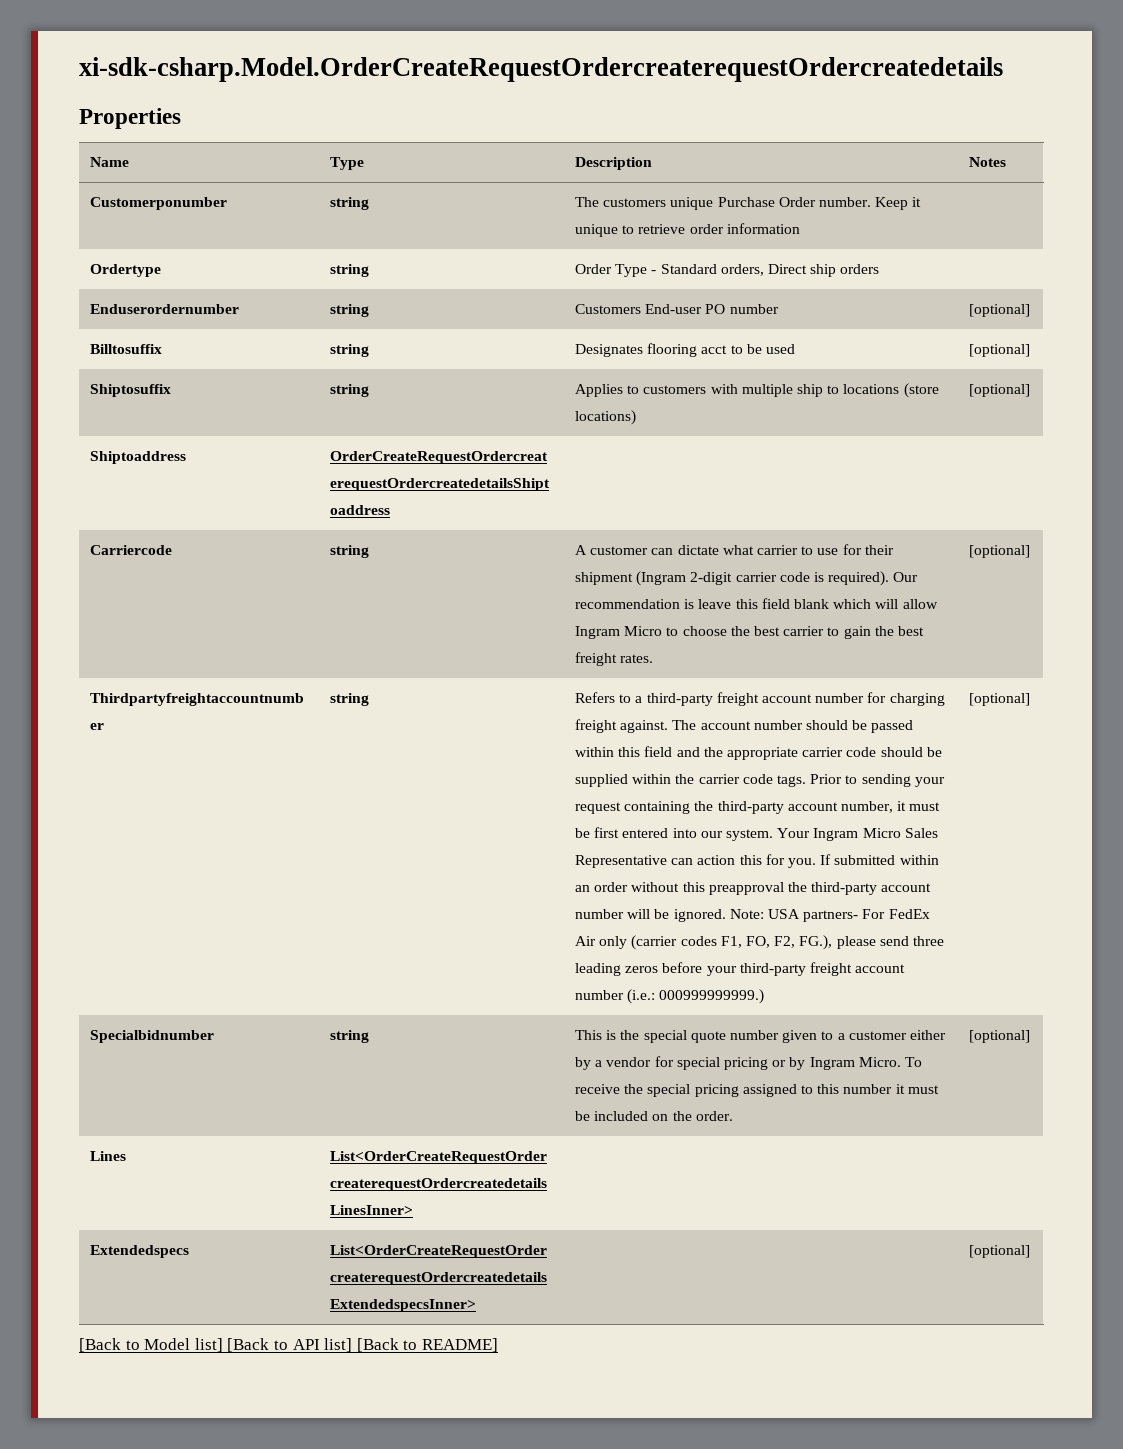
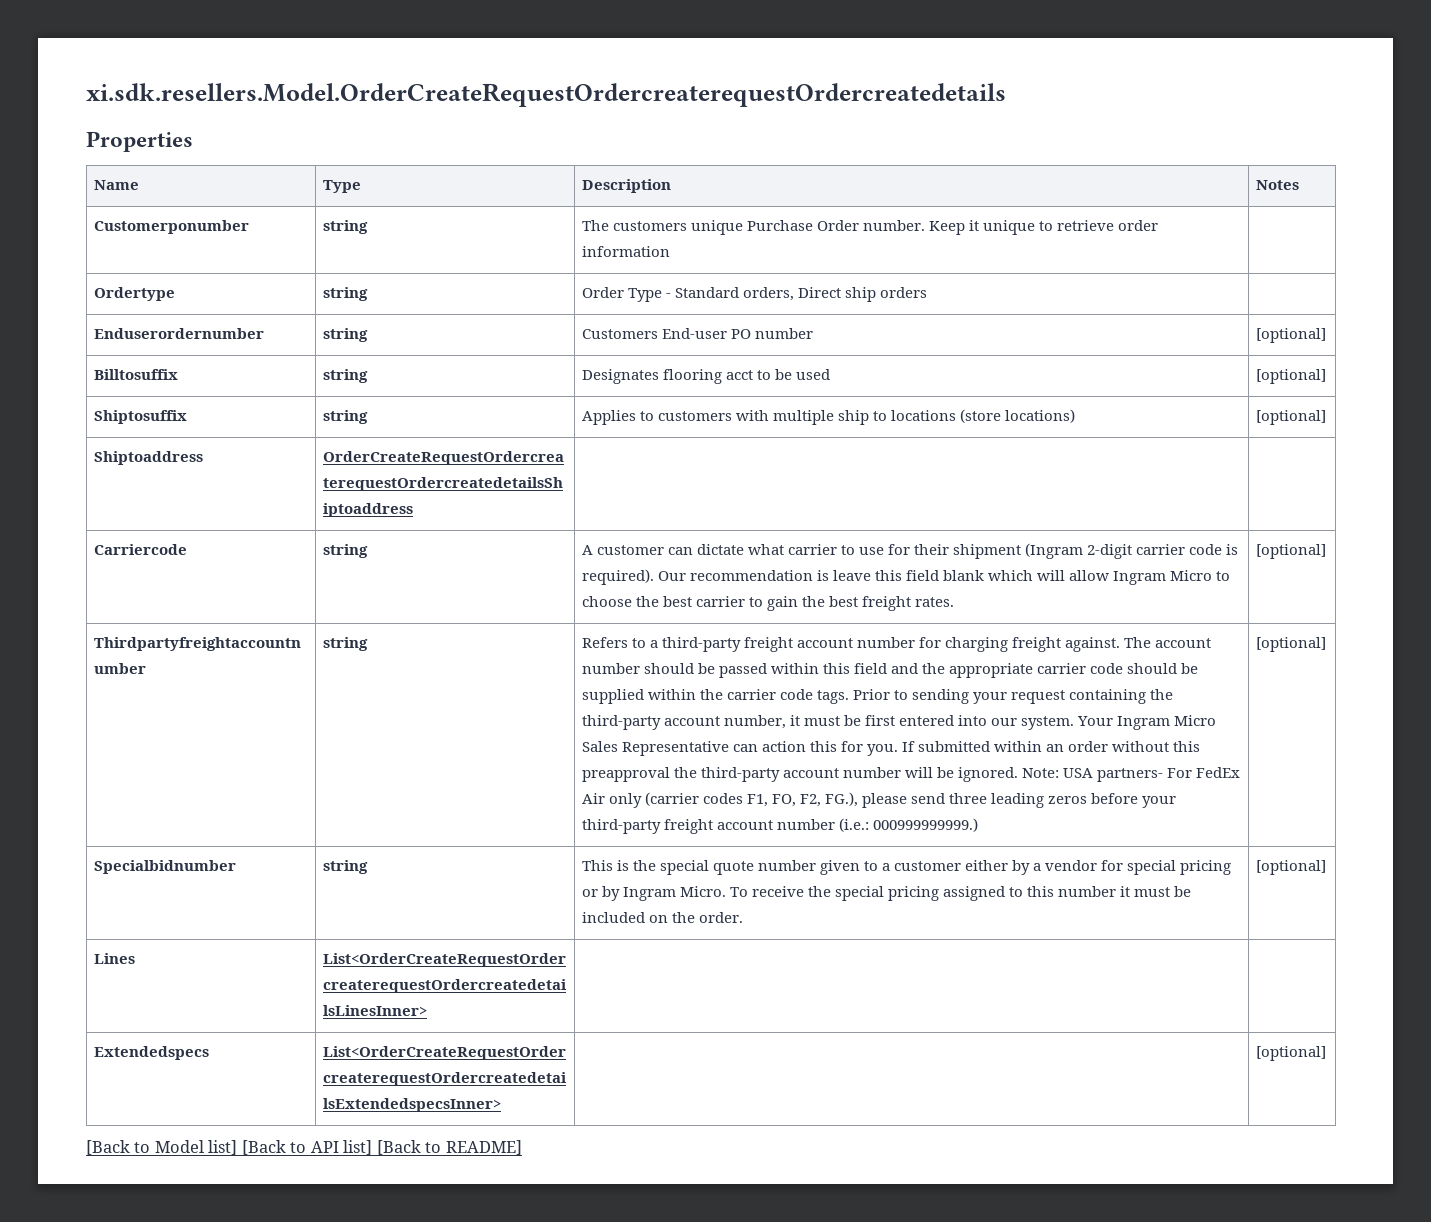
- xi-sdk-csharp.Model.OrderCreateRequestOrdercreaterequestOrdercreatedetails
+ xi.sdk.resellers.Model.OrderCreateRequestOrdercreaterequestOrdercreatedetails

